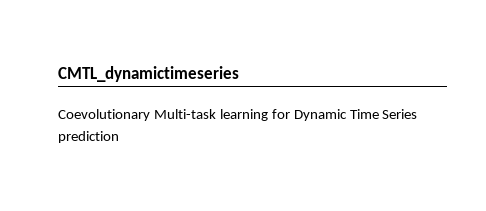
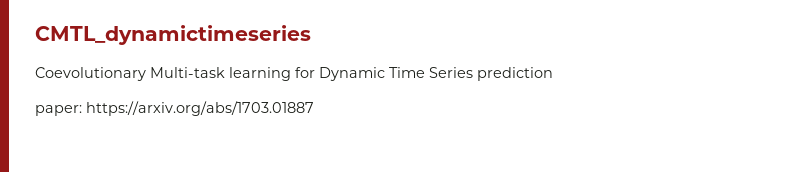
+ paper: https://arxiv.org/abs/1703.01887

